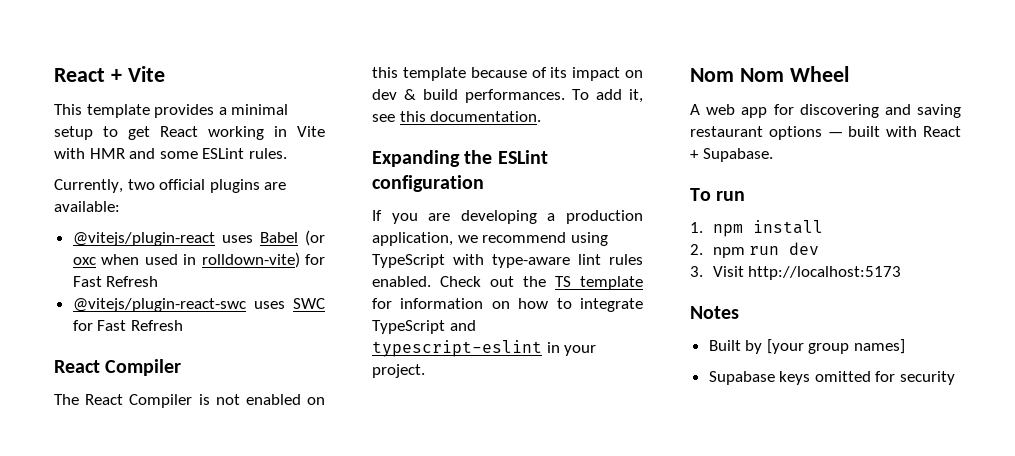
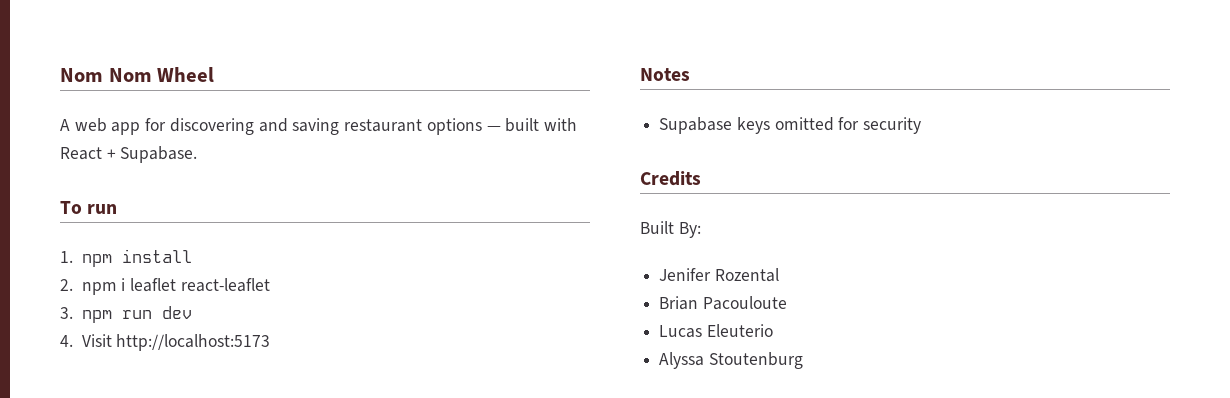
- React + Vite
- This template provides a minimal setup to get React working in Vite with HMR and some ESLint rules.
- Currently, two official plugins are available:
- @vitejs/plugin-react uses Babel (or oxc when used in rolldown-vite) for Fast Refresh
- @vitejs/plugin-react-swc uses SWC for Fast Refresh
- React Compiler
- The React Compiler is not enabled on this template because of its impact on dev & build performances. To add it, see this documentation.
- Expanding the ESLint configuration
- If you are developing a production application, we recommend using TypeScript with type-aware lint rules enabled. Check out the TS template for information on how to integrate TypeScript and typescript-eslint in your project.
- 2. npm run dev
+ 2. npm i leaflet react-leaflet
+ 3. npm run dev
- 3. Visit http://localhost:5173
+ 4. Visit http://localhost:5173
- Built by [your group names]
+ Credits
+ Built By:
+ Jenifer Rozental
+ Brian Pacouloute
+ Lucas Eleuterio
+ Alyssa Stoutenburg

